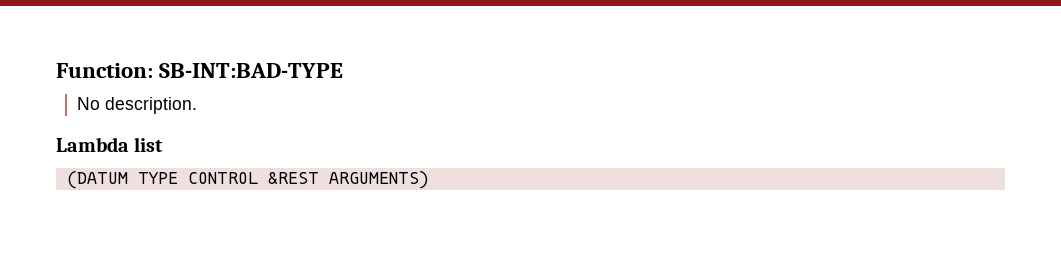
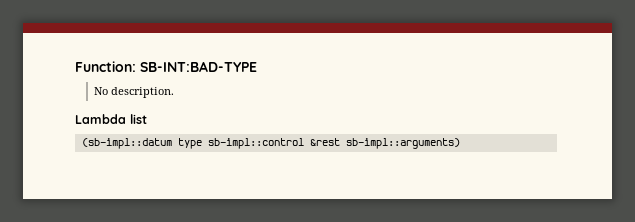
- (DATUM TYPE CONTROL &REST ARGUMENTS)
+ (sb-impl::datum type sb-impl::control &rest sb-impl::arguments)

